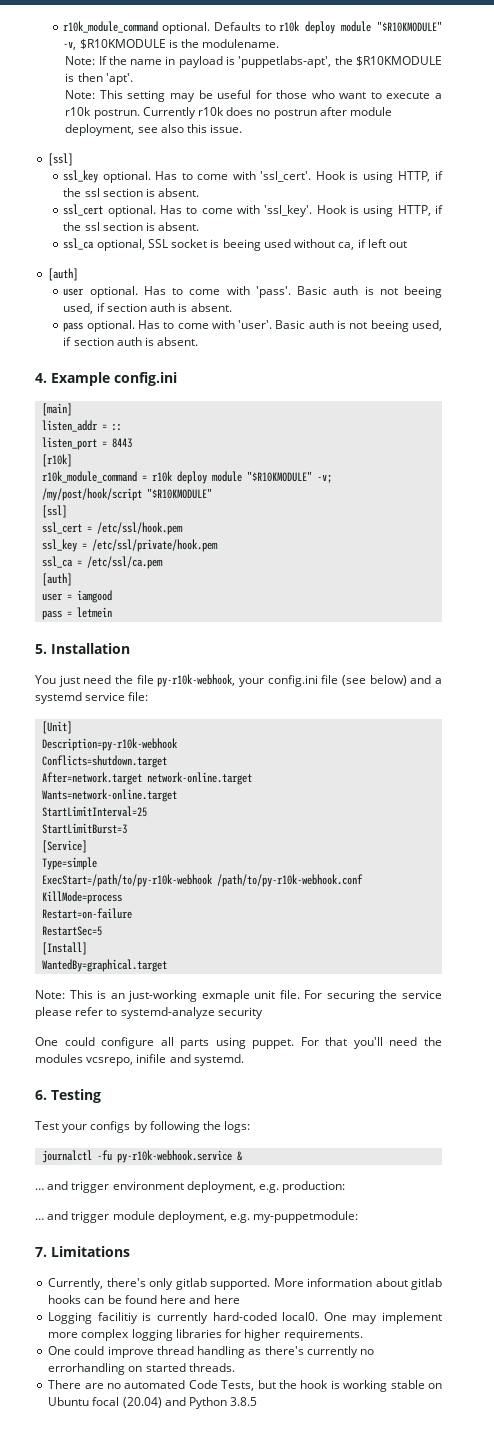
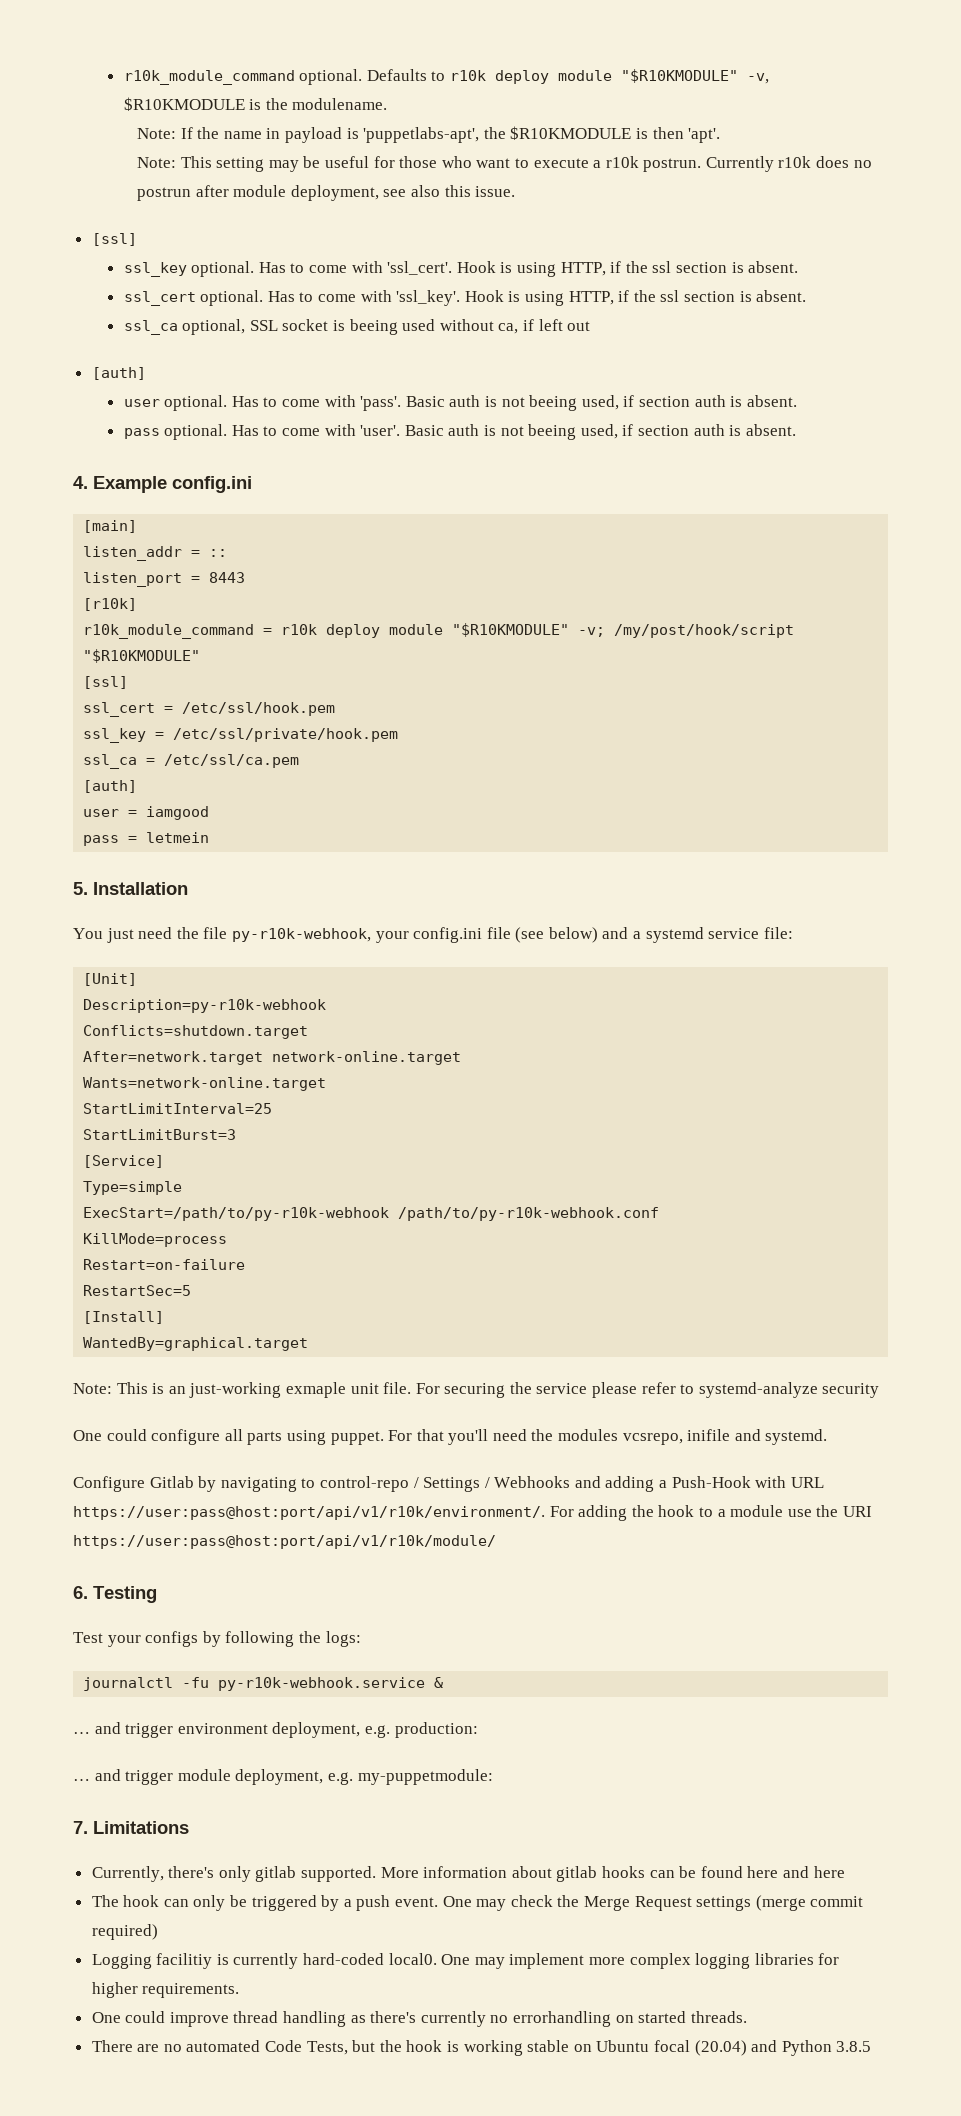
+ Configure Gitlab by navigating to control-repo / Settings / Webhooks and adding a Push-Hook with URL https://user:pass@host:port/api/v1/r10k/environment/. For adding the hook to a module use the URI https://user:pass@host:port/api/v1/r10k/module/
+ The hook can only be triggered by a push event. One may check the Merge Request settings (merge commit required)

